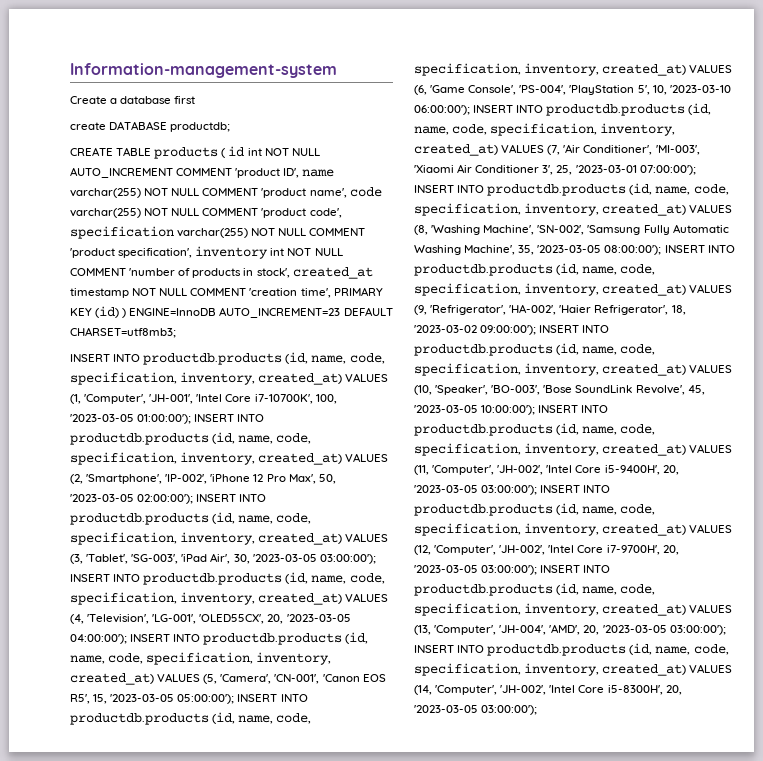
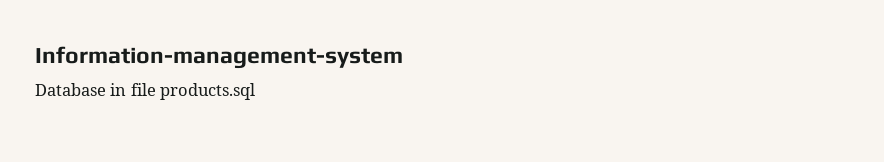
- Create a database first
- create DATABASE productdb;
- CREATE TABLE products ( id int NOT NULL AUTO_INCREMENT COMMENT 'product ID', name varchar(255) NOT NULL COMMENT 'product name', code varchar(255) NOT NULL COMMENT 'product code', specification varchar(255) NOT NULL COMMENT 'product specification', inventory int NOT NULL COMMENT 'number of products in stock', created_at timestamp NOT NULL COMMENT 'creation time', PRIMARY KEY (id) ) ENGINE=InnoDB AUTO_INCREMENT=23 DEFAULT CHARSET=utf8mb3;
- INSERT INTO productdb.products (id, name, code, specification, inventory, created_at) VALUES (1, 'Computer', 'JH-001', 'Intel Core i7-10700K', 100, '2023-03-05 01:00:00'); INSERT INTO productdb.products (id, name, code, specification, inventory, created_at) VALUES (2, 'Smartphone', 'IP-002', 'iPhone 12 Pro Max', 50, '2023-03-05 02:00:00'); INSERT INTO productdb.products (id, name, code, specification, inventory, created_at) VALUES (3, 'Tablet', 'SG-003', 'iPad Air', 30, '2023-03-05 03:00:00'); INSERT INTO productdb.products (id, name, code, specification, inventory, created_at) VALUES (4, 'Television', 'LG-001', 'OLED55CX', 20, '2023-03-05 04:00:00'); INSERT INTO productdb.products (id, name, code, specification, inventory, created_at) VALUES (5, 'Camera', 'CN-001', 'Canon EOS R5', 15, '2023-03-05 05:00:00'); INSERT INTO productdb.products (id, name, code, specification, inventory, created_at) VALUES (6, 'Game Console', 'PS-004', 'PlayStation 5', 10, '2023-03-10 06:00:00'); INSERT INTO productdb.products (id, name, code, specification, inventory, created_at) VALUES (7, 'Air Conditioner', 'MI-003', 'Xiaomi Air Conditioner 3', 25, '2023-03-01 07:00:00'); INSERT INTO productdb.products (id, name, code, specification, inventory, created_at) VALUES (8, 'Washing Machine', 'SN-002', 'Samsung Fully Automatic Washing Machine', 35, '2023-03-05 08:00:00'); INSERT INTO productdb.products (id, name, code, specification, inventory, created_at) VALUES (9, 'Refrigerator', 'HA-002', 'Haier Refrigerator', 18, '2023-03-02 09:00:00'); INSERT INTO productdb.products (id, name, code, specification, inventory, created_at) VALUES (10, 'Speaker', 'BO-003', 'Bose SoundLink Revolve', 45, '2023-03-05 10:00:00'); INSERT INTO productdb.products (id, name, code, specification, inventory, created_at) VALUES (11, 'Computer', 'JH-002', 'Intel Core i5-9400H', 20, '2023-03-05 03:00:00'); INSERT INTO productdb.products (id, name, code, specification, inventory, created_at) VALUES (12, 'Computer', 'JH-002', 'Intel Core i7-9700H', 20, '2023-03-05 03:00:00'); INSERT INTO productdb.products (id, name, code, specification, inventory, created_at) VALUES (13, 'Computer', 'JH-004', 'AMD', 20, '2023-03-05 03:00:00'); INSERT INTO productdb.products (id, name, code, specification, inventory, created_at) VALUES (14, 'Computer', 'JH-002', 'Intel Core i5-8300H', 20, '2023-03-05 03:00:00');
+ Database in file products.sql

